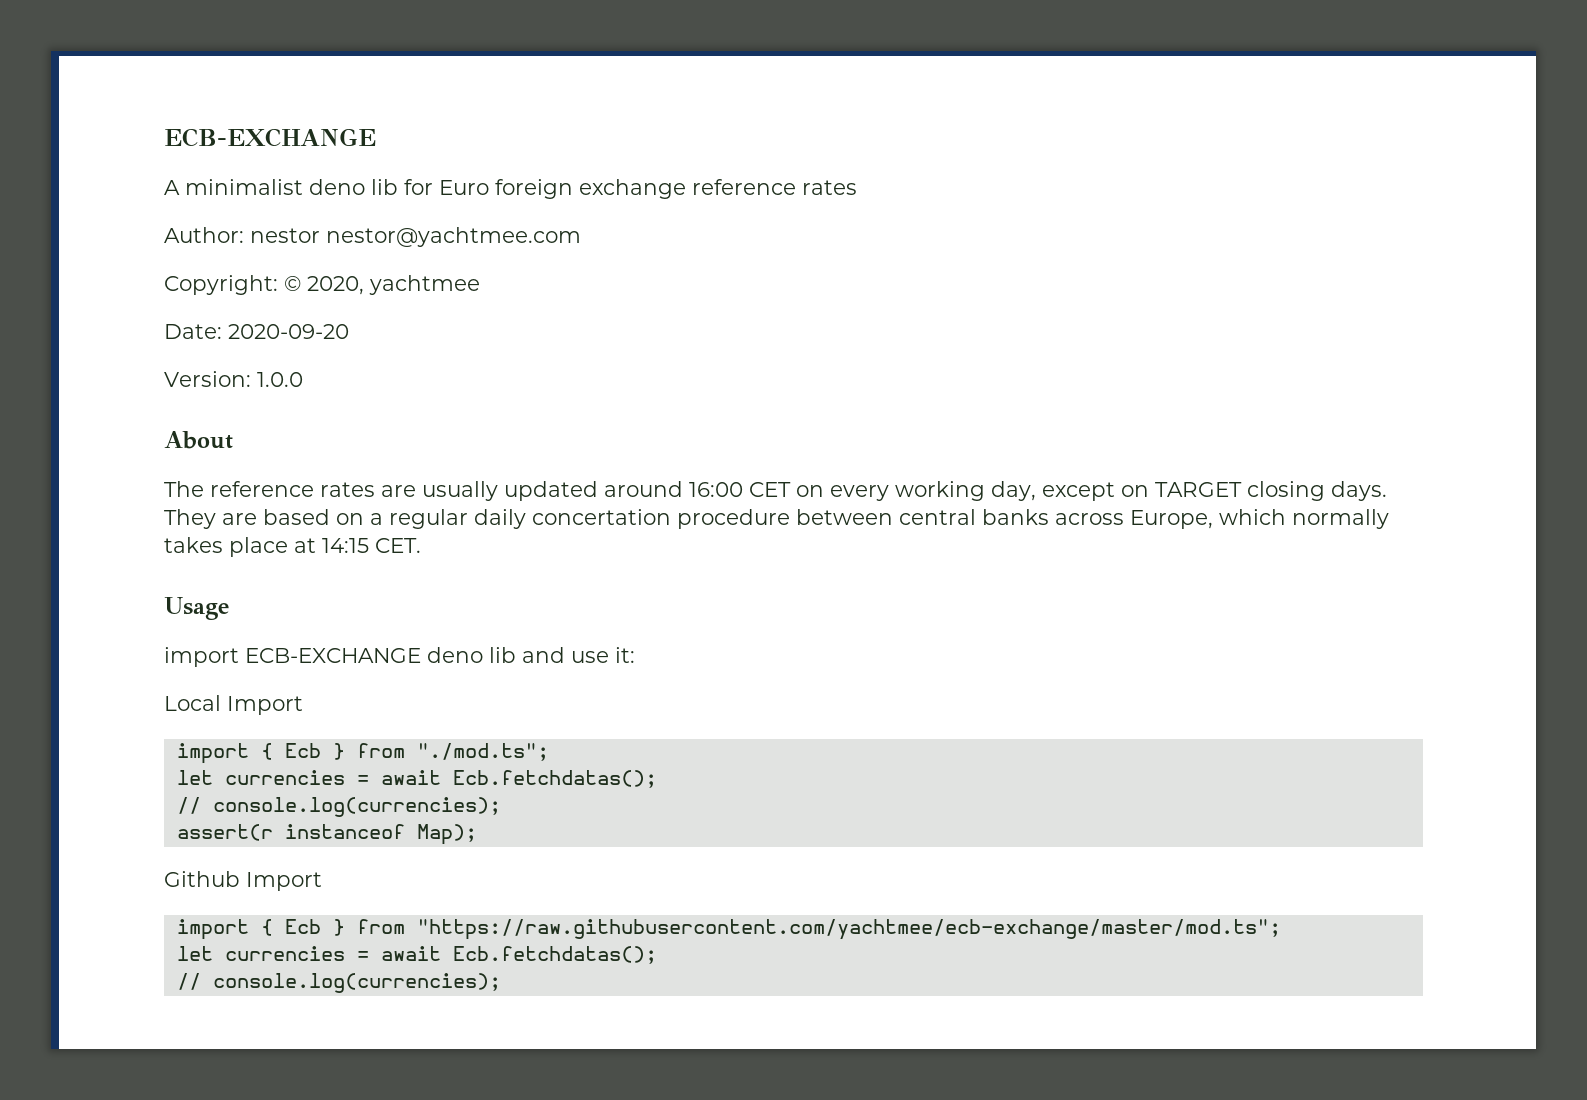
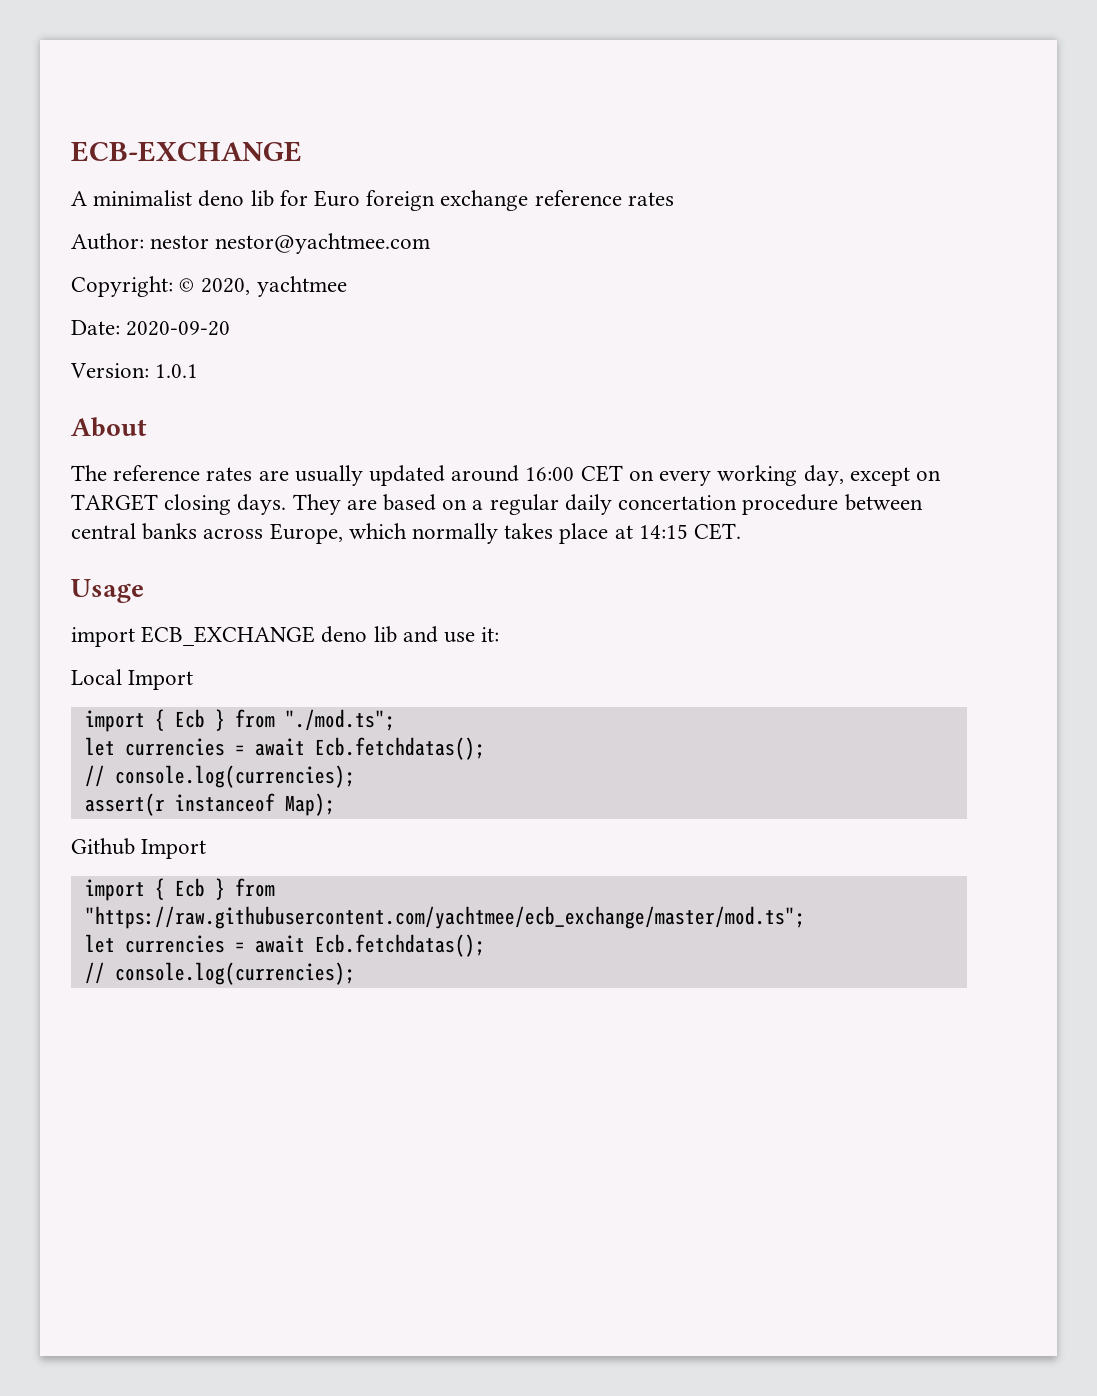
- Version: 1.0.0
+ Version: 1.0.1
- import ECB-EXCHANGE deno lib and use it:
+ import ECB_EXCHANGE deno lib and use it:
- import { Ecb } from "https://raw.githubusercontent.com/yachtmee/ecb-exchange/master/mod.ts";
+ import { Ecb } from "https://raw.githubusercontent.com/yachtmee/ecb_exchange/master/mod.ts";

